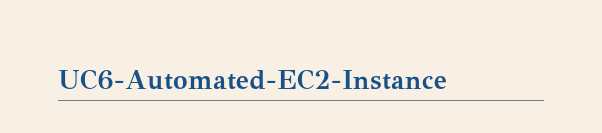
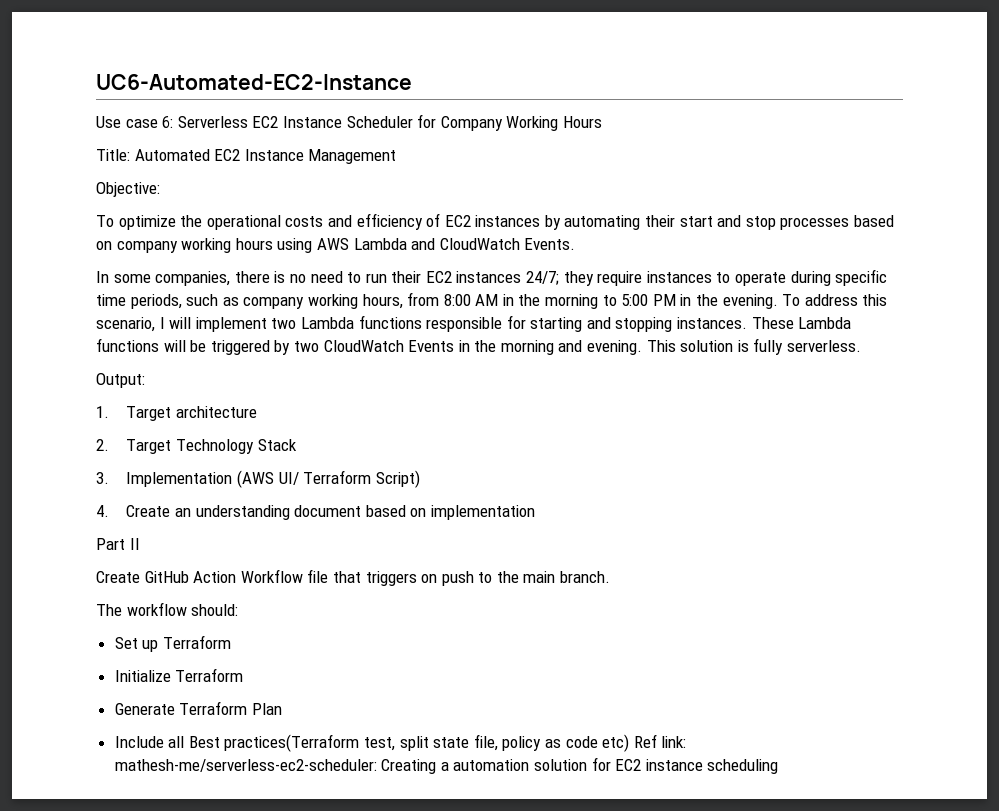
+ Use case 6: Serverless EC2 Instance Scheduler for Company Working Hours
+ Title: Automated EC2 Instance Management
+ Objective:
+ To optimize the operational costs and efficiency of EC2 instances by automating their start and stop processes based on company working hours using AWS Lambda and CloudWatch Events.
+ In some companies, there is no need to run their EC2 instances 24/7; they require instances to operate during specific time periods, such as company working hours, from 8:00 AM in the morning to 5:00 PM in the evening. To address this scenario, I will implement two Lambda functions responsible for starting and stopping instances. These Lambda functions will be triggered by two CloudWatch Events in the morning and evening. This solution is fully serverless.
+ Output:
+ 1. Target architecture
+ 2. Target Technology Stack
+ 3. Implementation (AWS UI/ Terraform Script)
+ 4. Create an understanding document based on implementation
+ Part II
+ Create GitHub Action Workflow file that triggers on push to the main branch.
+ The workflow should:
+ Set up Terraform
+ Initialize Terraform
+ Generate Terraform Plan
+ Include all Best practices(Terraform test, split state file, policy as code etc) Ref link: mathesh-me/serverless-ec2-scheduler: Creating a automation solution for EC2 instance scheduling

